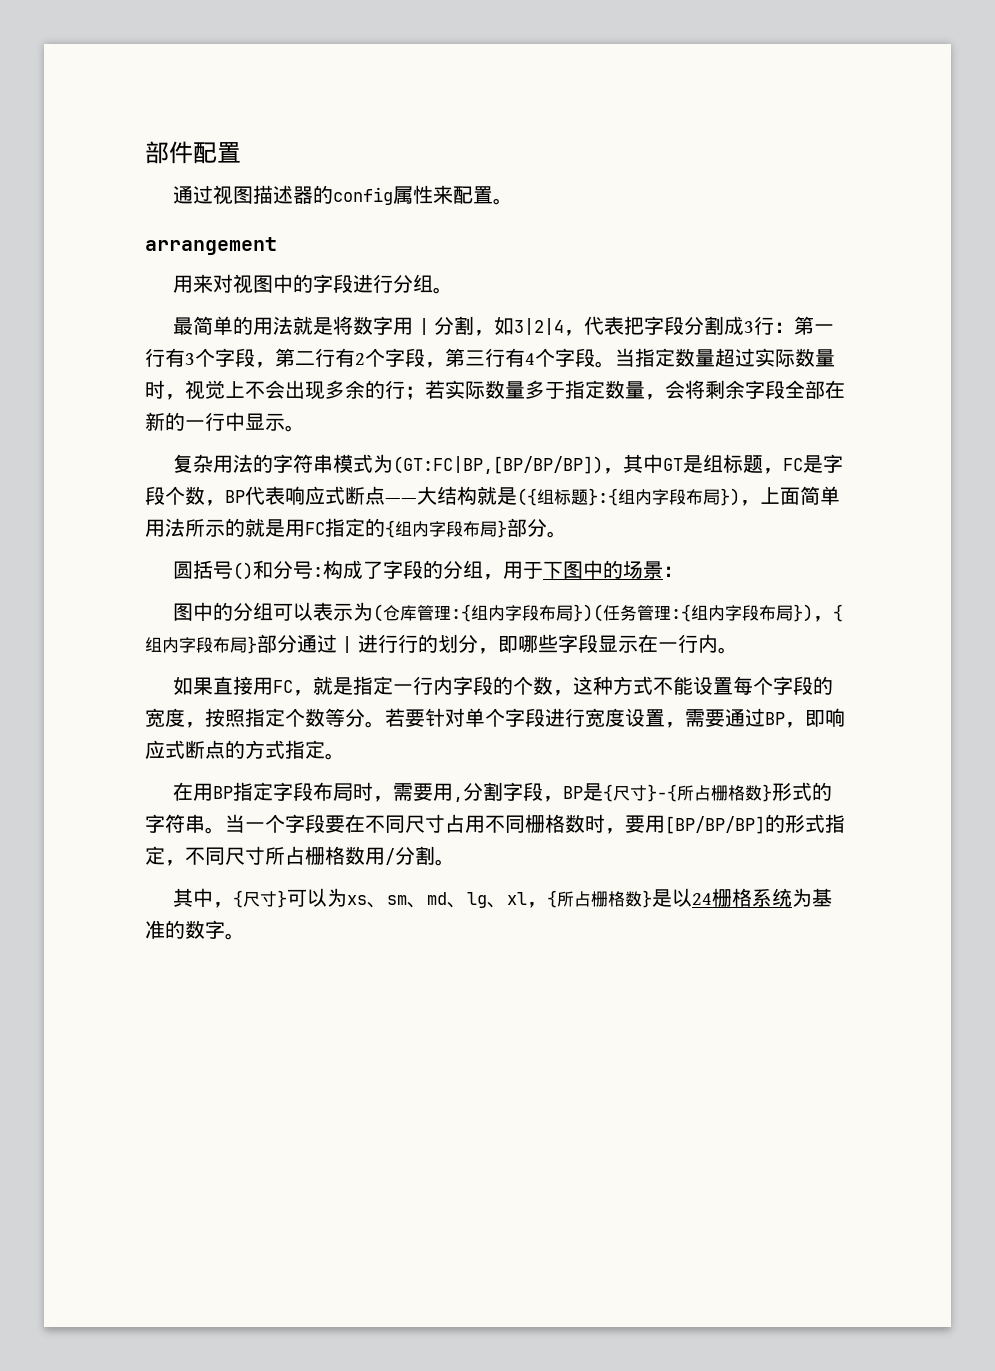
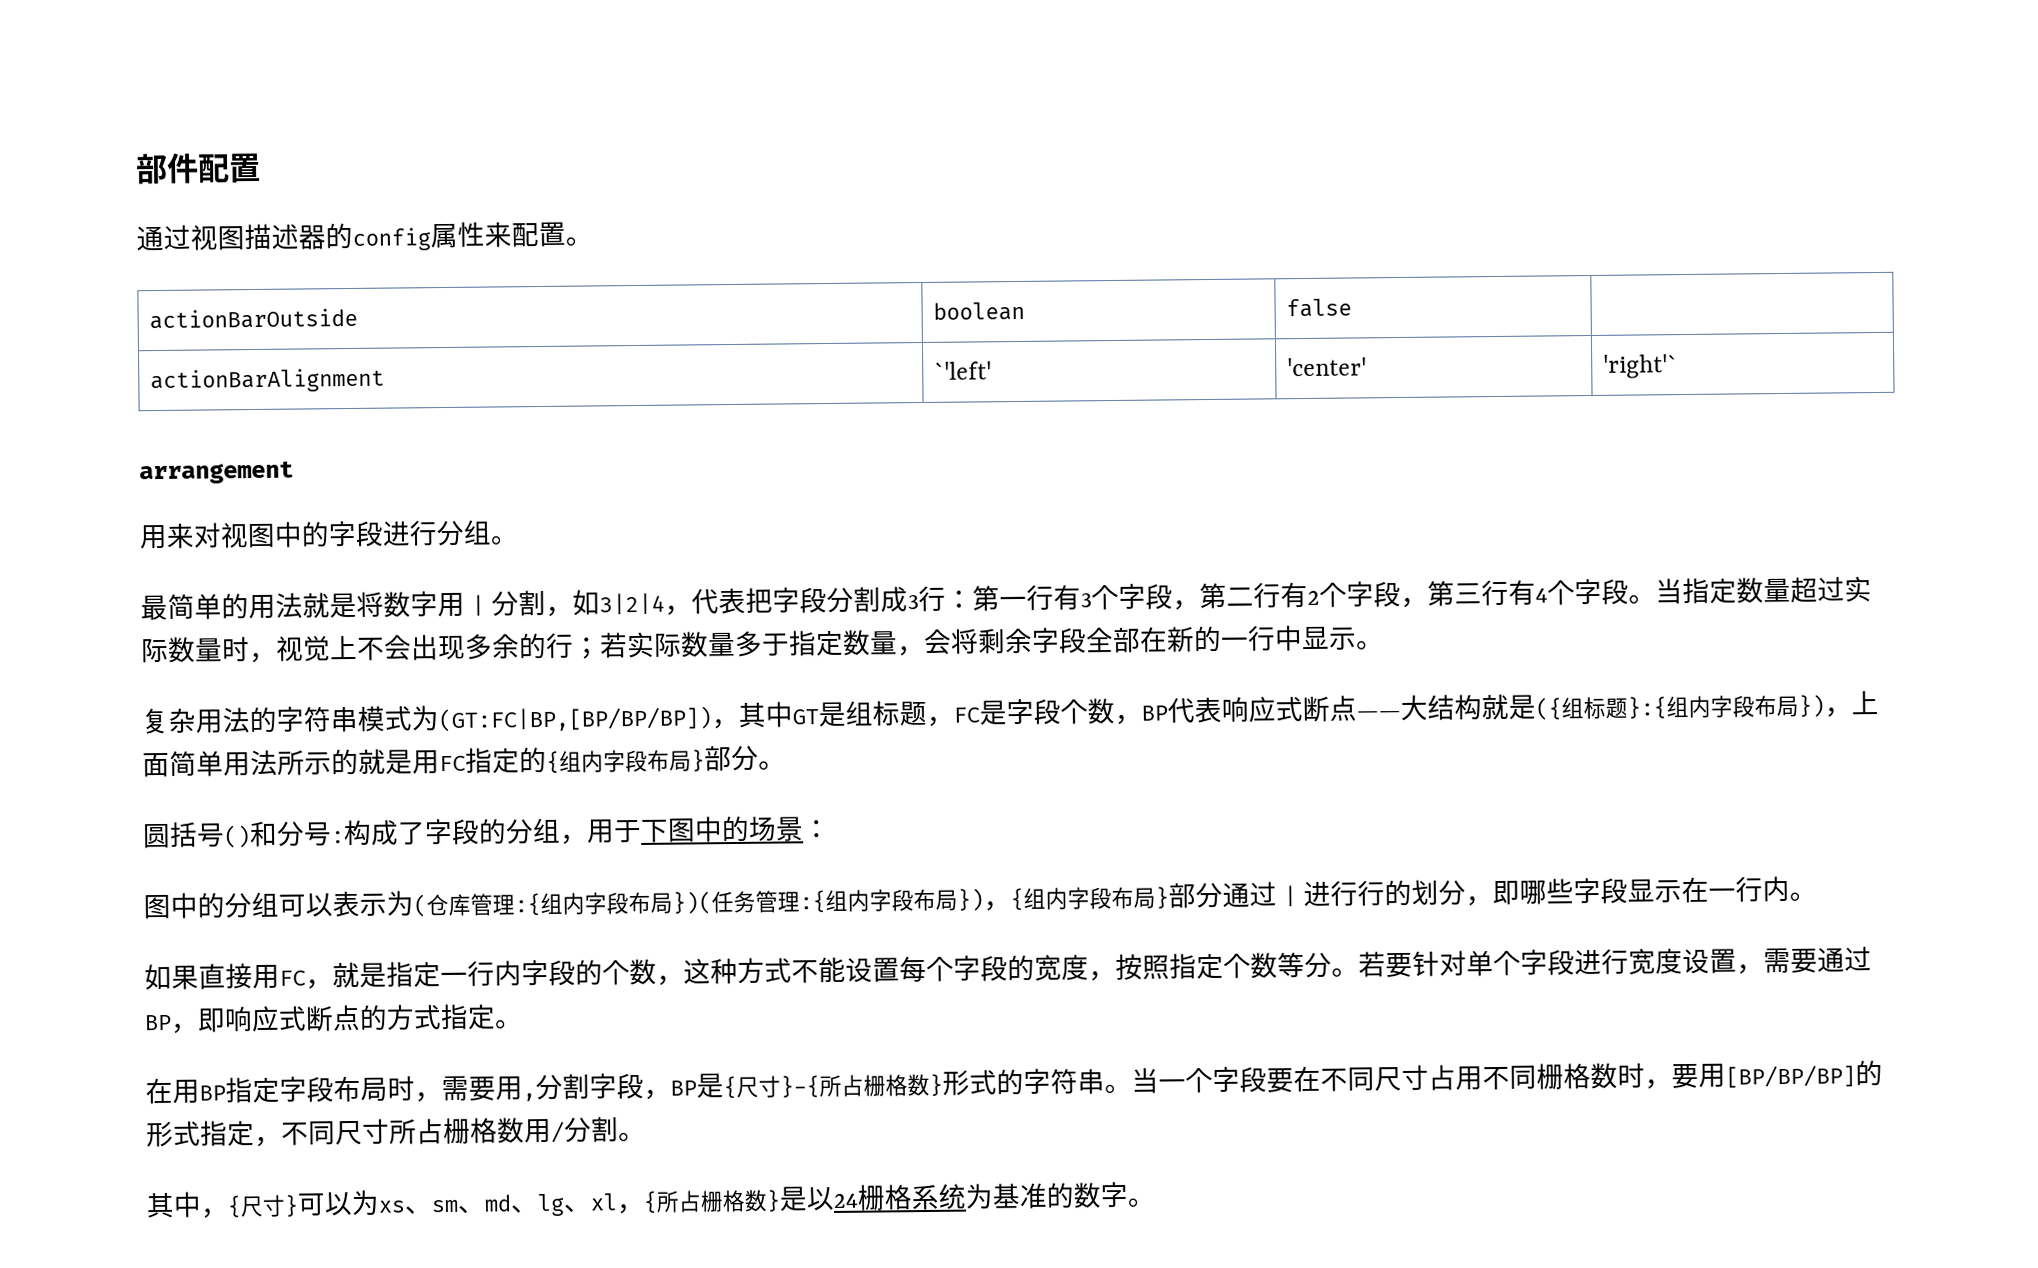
+ actionBarOutside | boolean | false |
+ actionBarAlignment | `'left' | 'center' | 'right'`

